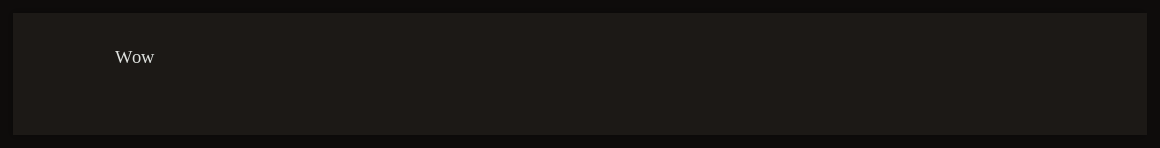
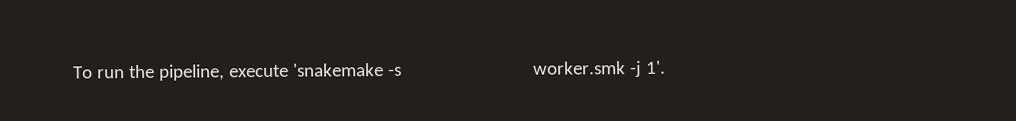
- Wow
+ To run the pipeline, execute 'snakemake -s worker.smk -j 1'.

